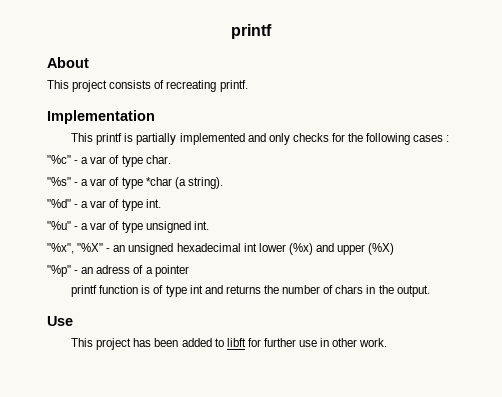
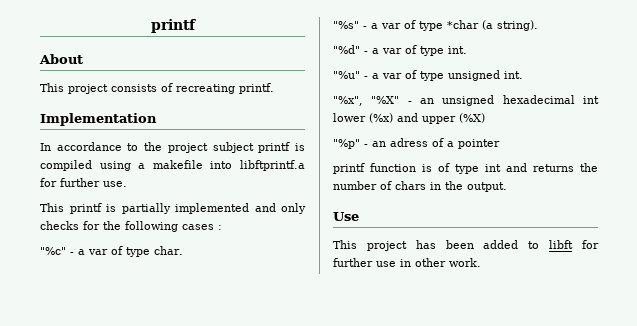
+ In accordance to the project subject printf is compiled using a makefile into libftprintf.a for further use.

